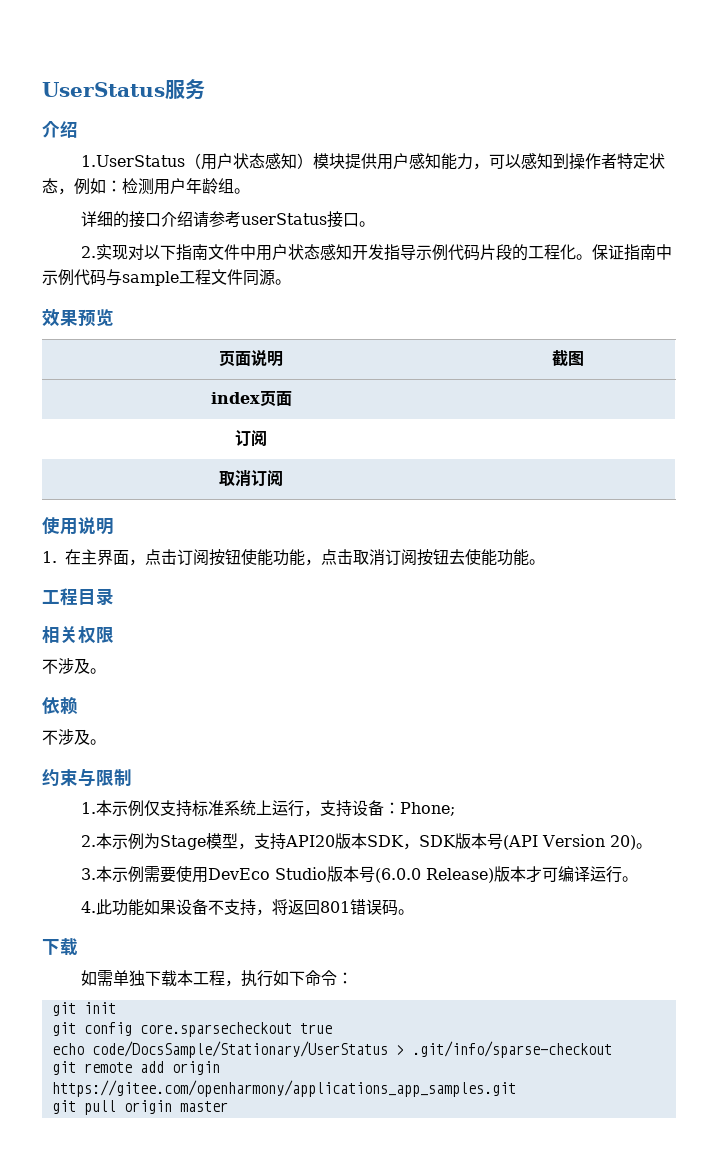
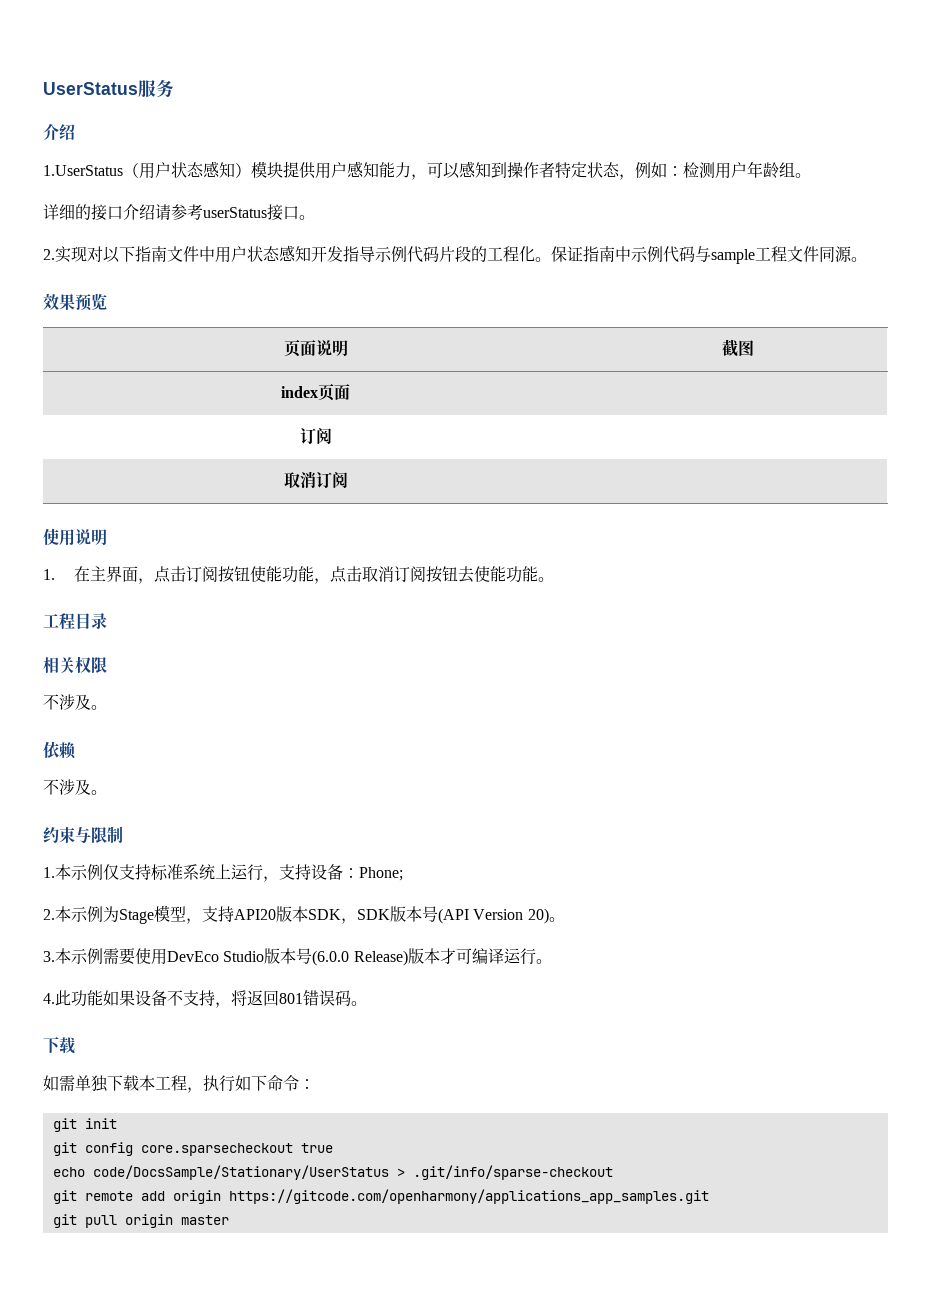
- git remote add origin https://gitee.com/openharmony/applications_app_samples.git
+ git remote add origin https://gitcode.com/openharmony/applications_app_samples.git

